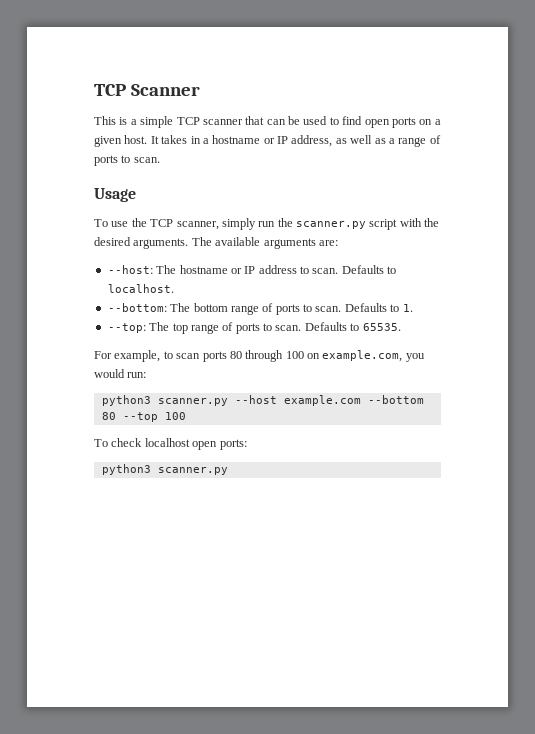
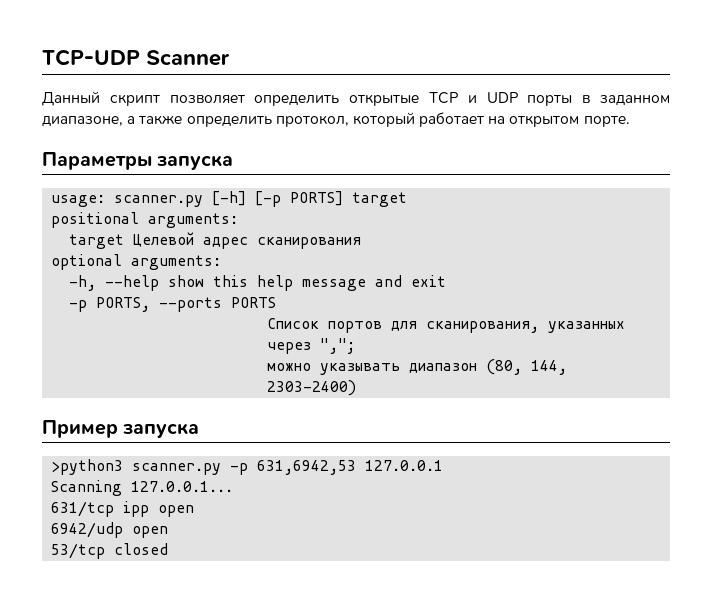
- TCP Scanner
+ TCP-UDP Scanner
- This is a simple TCP scanner that can be used to find open ports on a given host. It takes in a hostname or IP address, as well as a range of ports to scan.
- Usage
- To use the TCP scanner, simply run the scanner.py script with the desired arguments. The available arguments are:
- --host: The hostname or IP address to scan. Defaults to localhost.
- --bottom: The bottom range of ports to scan. Defaults to 1.
- --top: The top range of ports to scan. Defaults to 65535.
- For example, to scan ports 80 through 100 on example.com, you would run:
- python3 scanner.py --host example.com --bottom 80 --top 100
- To check localhost open ports:
- python3 scanner.py
+ Данный скрипт позволяет определить открытые TCP и UDP порты в заданном диапазоне, а также определить протокол, который работает на открытом порте.
+ Параметры запуска
+ usage: scanner.py [-h] [-p PORTS] target
+ positional arguments:
+ target Целевой адрес сканирования
+ optional arguments:
+ -h, --help show this help message and exit
+ -p PORTS, --ports PORTS
+ Список портов для сканирования, указанных через ",";
+ можно указывать диапазон (80, 144, 2303-2400)
+ Пример запуска
+ >python3 scanner.py -p 631,6942,53 127.0.0.1
+ Scanning 127.0.0.1...
+ 631/tcp ipp open
+ 6942/udp open
+ 53/tcp closed

